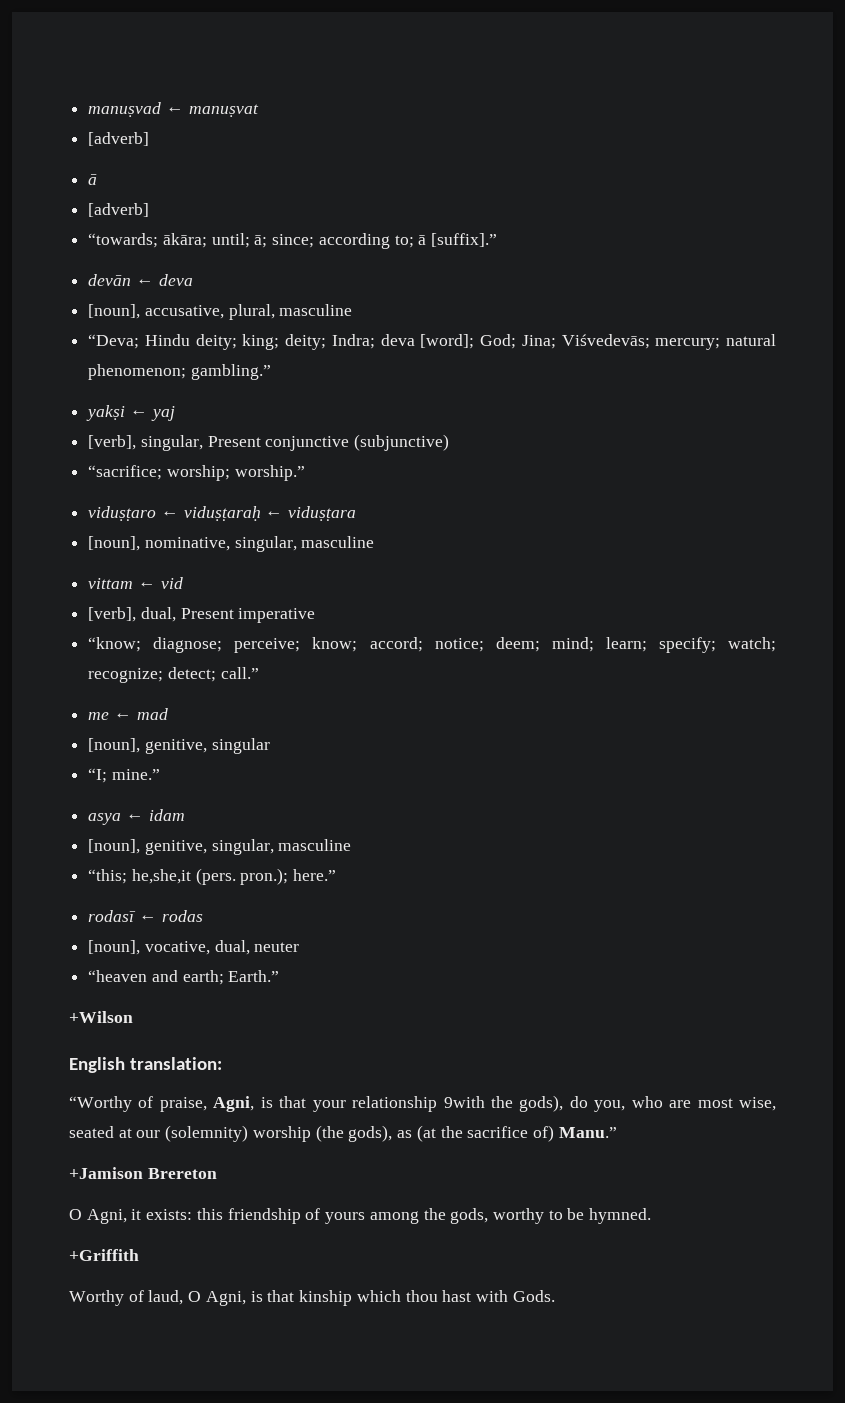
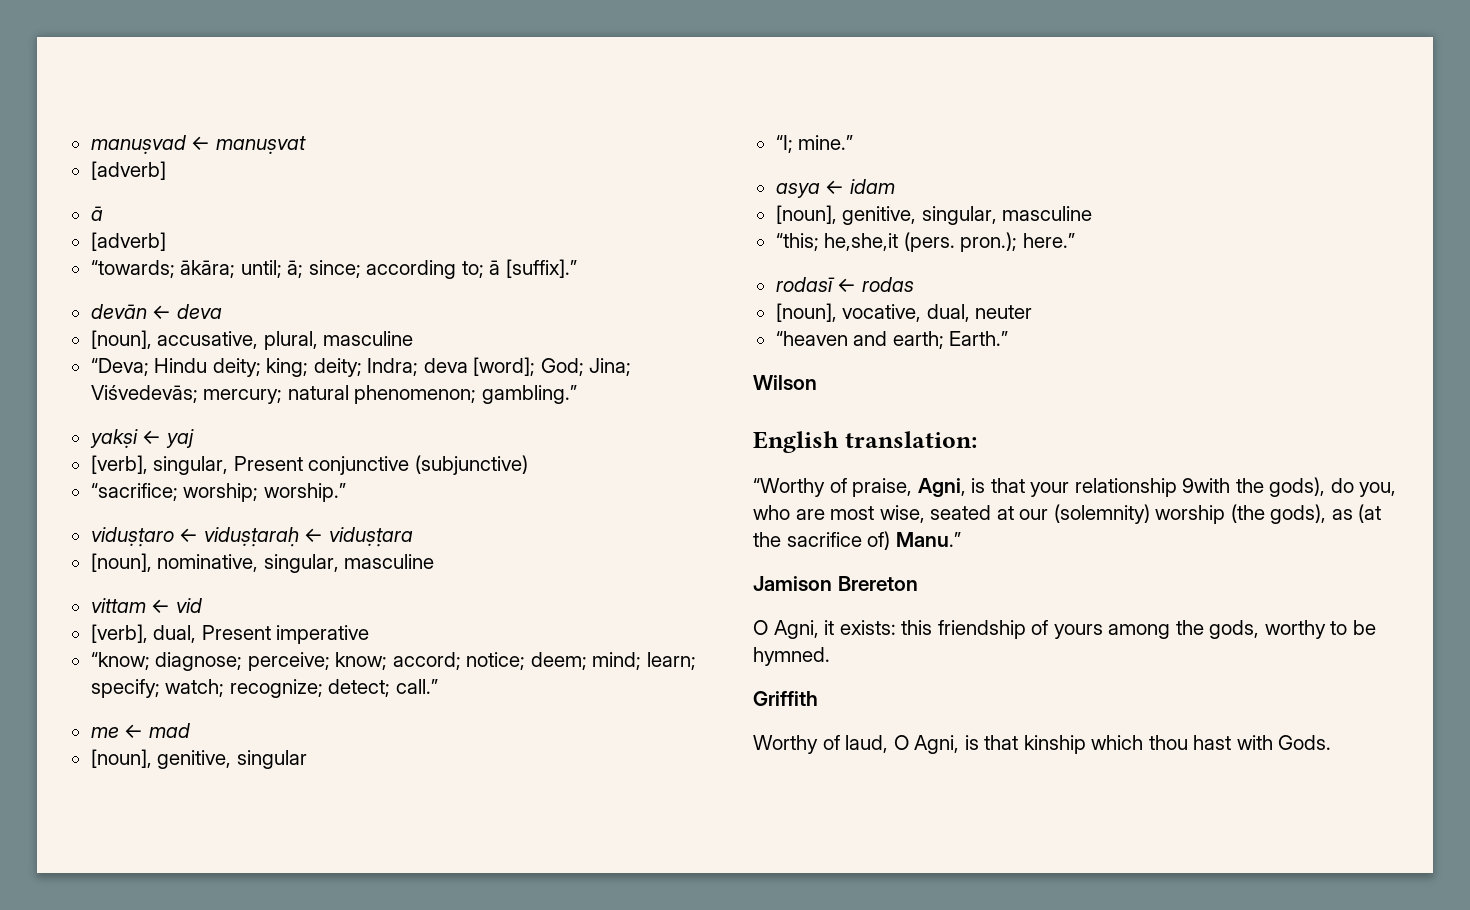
- +Wilson
+ Wilson
- +Jamison Brereton
+ Jamison Brereton
- +Griffith
+ Griffith

